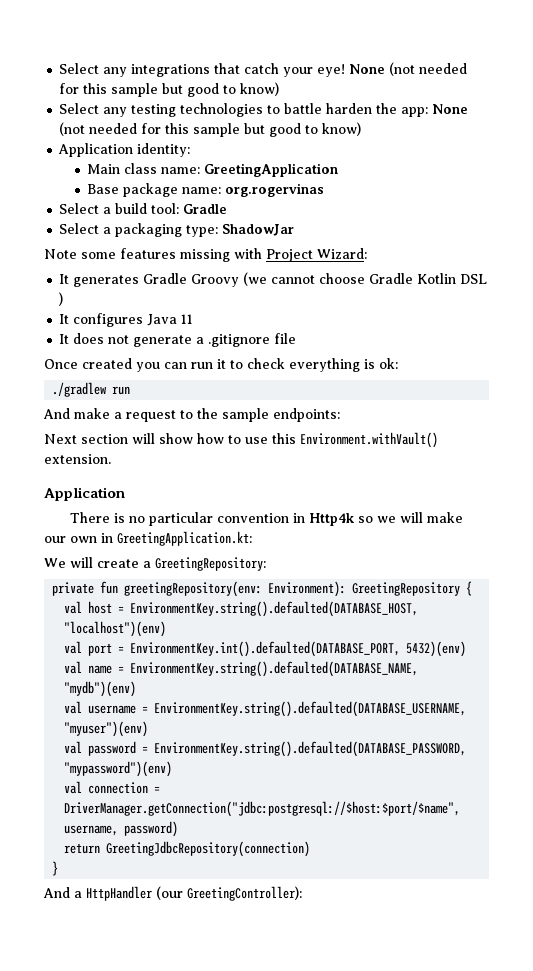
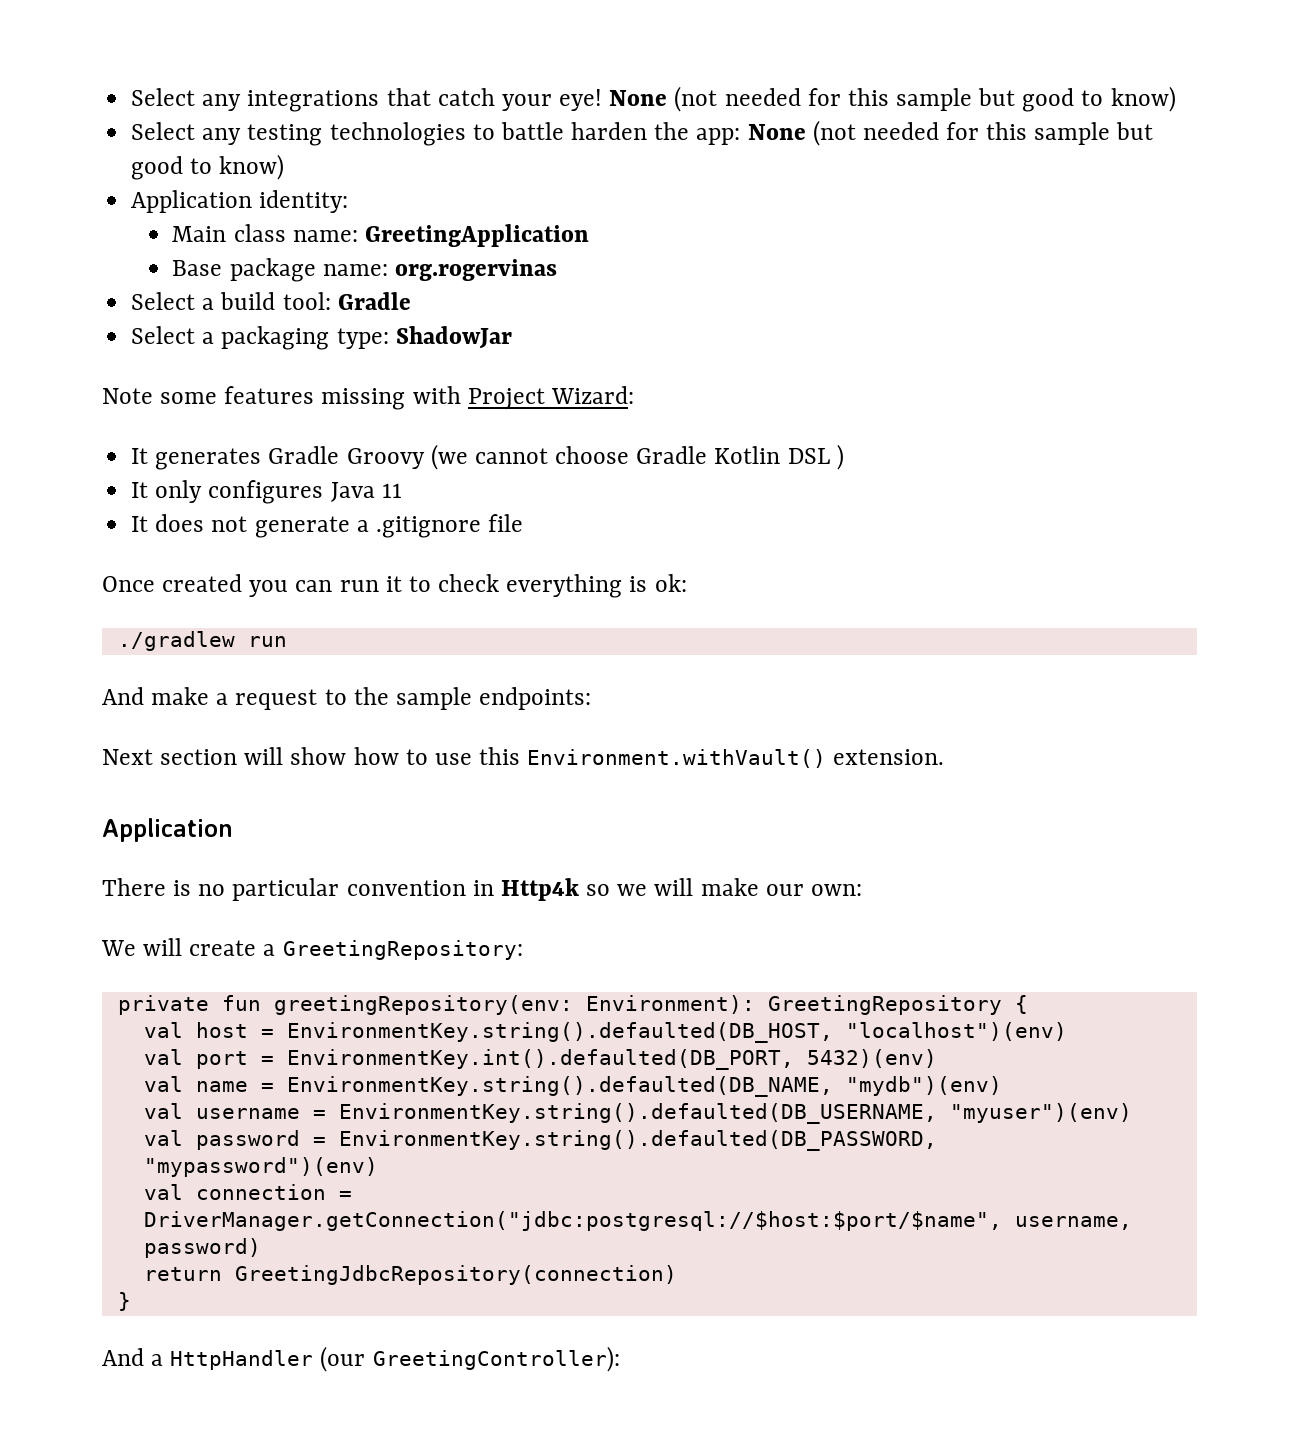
- It configures Java 11
+ It only configures Java 11
- There is no particular convention in Http4k so we will make our own in GreetingApplication.kt:
+ There is no particular convention in Http4k so we will make our own:
- val host = EnvironmentKey.string().defaulted(DATABASE_HOST, "localhost")(env)
+ val host = EnvironmentKey.string().defaulted(DB_HOST, "localhost")(env)
- val port = EnvironmentKey.int().defaulted(DATABASE_PORT, 5432)(env)
+ val port = EnvironmentKey.int().defaulted(DB_PORT, 5432)(env)
- val name = EnvironmentKey.string().defaulted(DATABASE_NAME, "mydb")(env)
+ val name = EnvironmentKey.string().defaulted(DB_NAME, "mydb")(env)
- val username = EnvironmentKey.string().defaulted(DATABASE_USERNAME, "myuser")(env)
+ val username = EnvironmentKey.string().defaulted(DB_USERNAME, "myuser")(env)
- val password = EnvironmentKey.string().defaulted(DATABASE_PASSWORD, "mypassword")(env)
+ val password = EnvironmentKey.string().defaulted(DB_PASSWORD, "mypassword")(env)

